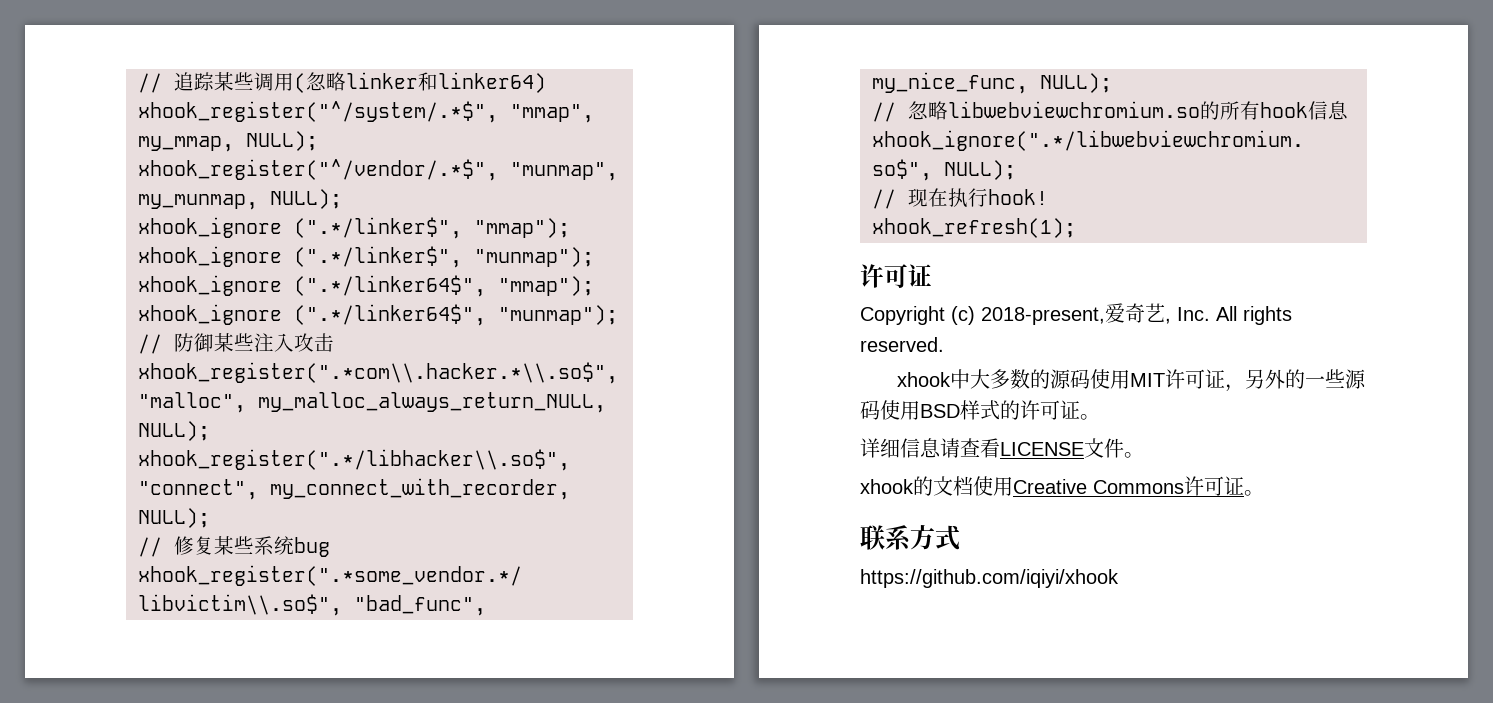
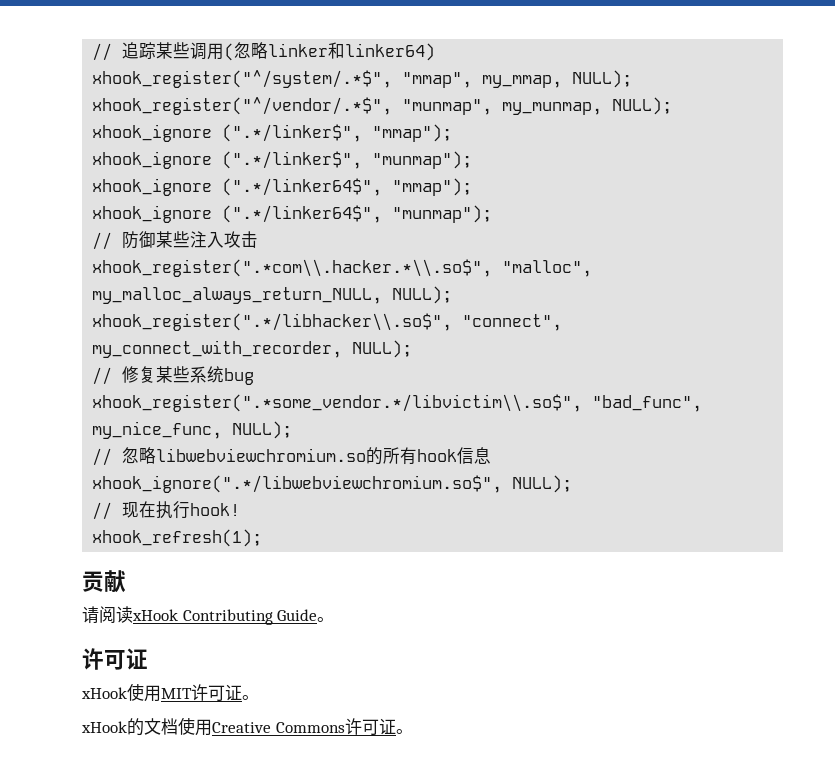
  xhook_refresh(1);
+ 贡献
+ 请阅读xHook Contributing Guide。
  许可证
- Copyright (c) 2018-present,爱奇艺, Inc. All rights reserved.
- xhook中大多数的源码使用MIT许可证，另外的一些源码使用BSD样式的许可证。
- 详细信息请查看LICENSE文件。
- xhook的文档使用Creative Commons许可证。
+ xHook使用MIT许可证。
+ xHook的文档使用Creative Commons许可证。
- 联系方式
- https://github.com/iqiyi/xhook

